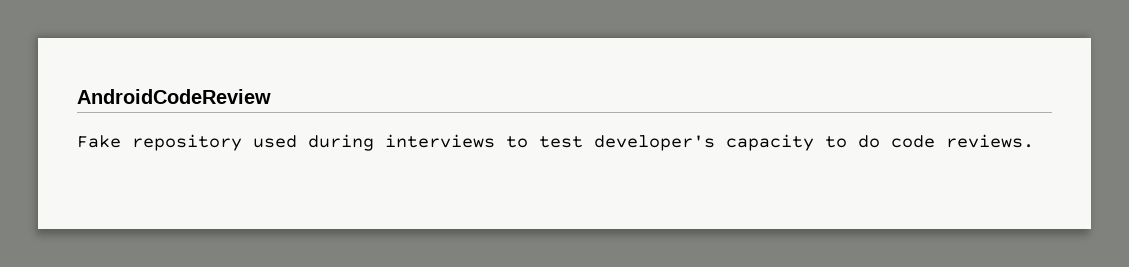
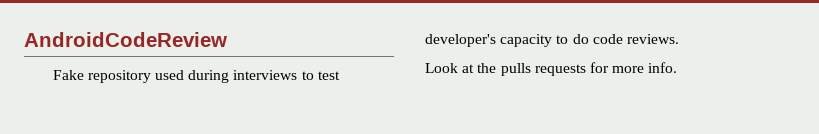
+ Look at the pulls requests for more info.

